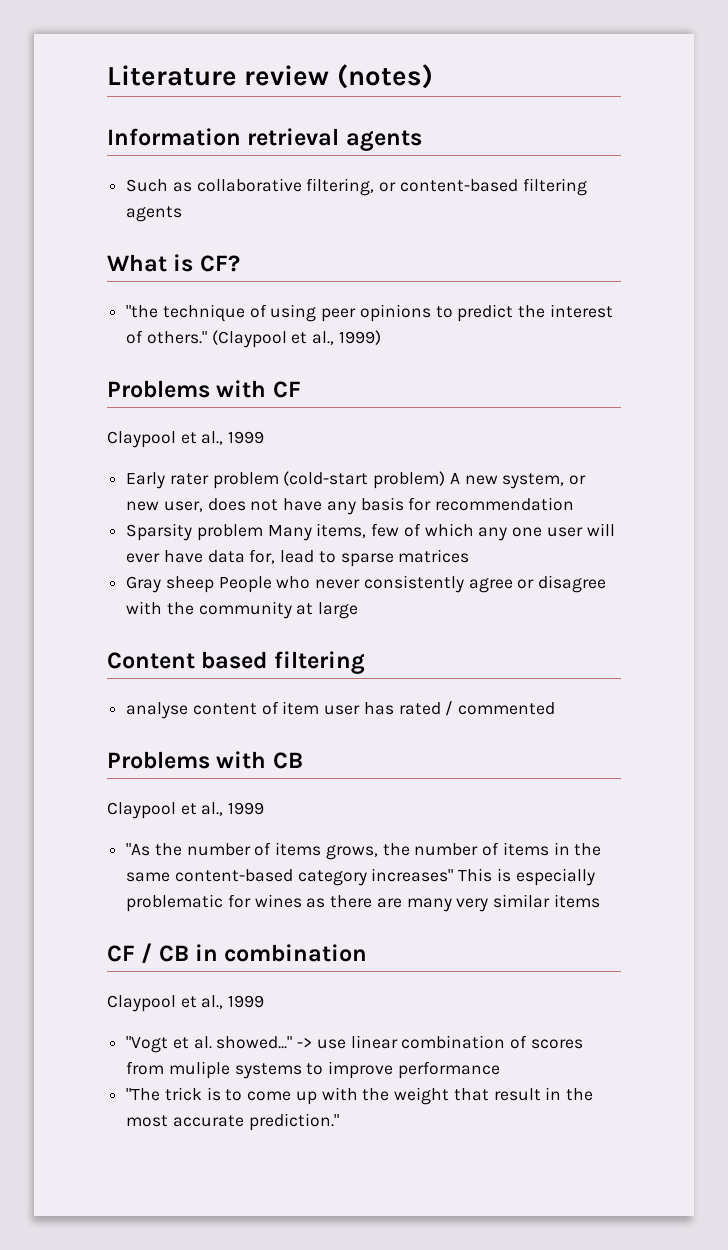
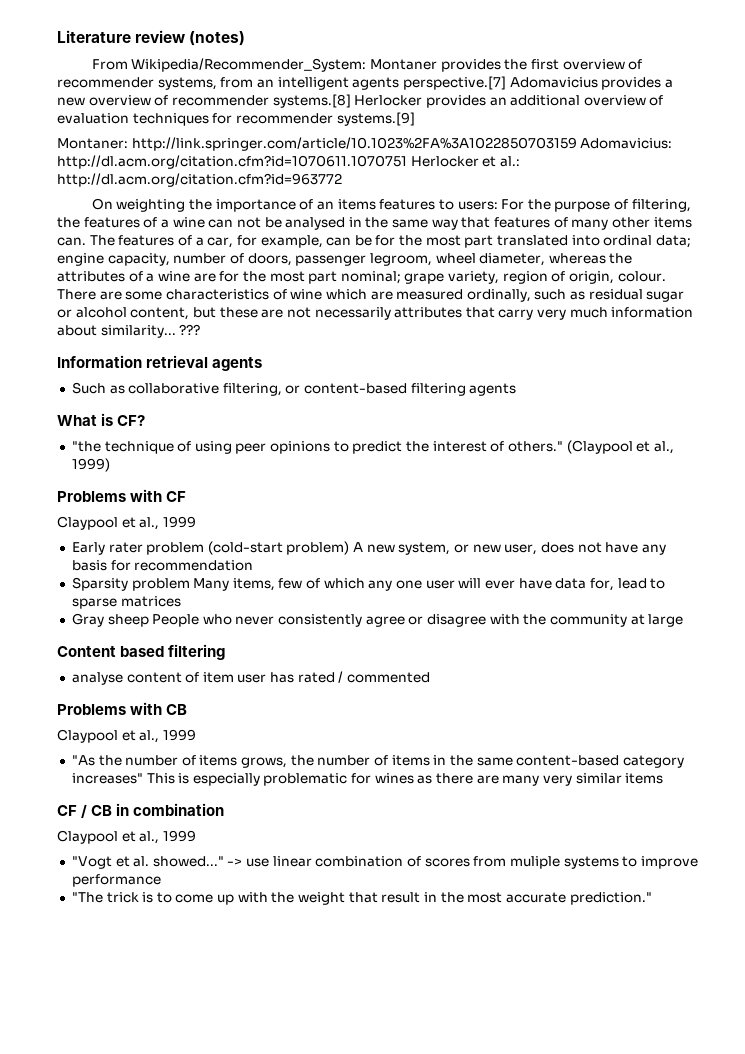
+ From Wikipedia/Recommender_System: Montaner provides the first overview of recommender systems, from an intelligent agents perspective.[7] Adomavicius provides a new overview of recommender systems.[8] Herlocker provides an additional overview of evaluation techniques for recommender systems.[9]
+ Montaner: http://link.springer.com/article/10.1023%2FA%3A1022850703159 Adomavicius: http://dl.acm.org/citation.cfm?id=1070611.1070751 Herlocker et al.: http://dl.acm.org/citation.cfm?id=963772
+ On weighting the importance of an items features to users: For the purpose of filtering, the features of a wine can not be analysed in the same way that features of many other items can. The features of a car, for example, can be for the most part translated into ordinal data; engine capacity, number of doors, passenger legroom, wheel diameter, whereas the attributes of a wine are for the most part nominal; grape variety, region of origin, colour. There are some characteristics of wine which are measured ordinally, such as residual sugar or alcohol content, but these are not necessarily attributes that carry very much information about similarity... ???

